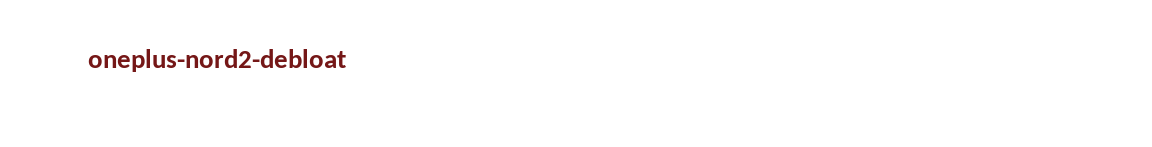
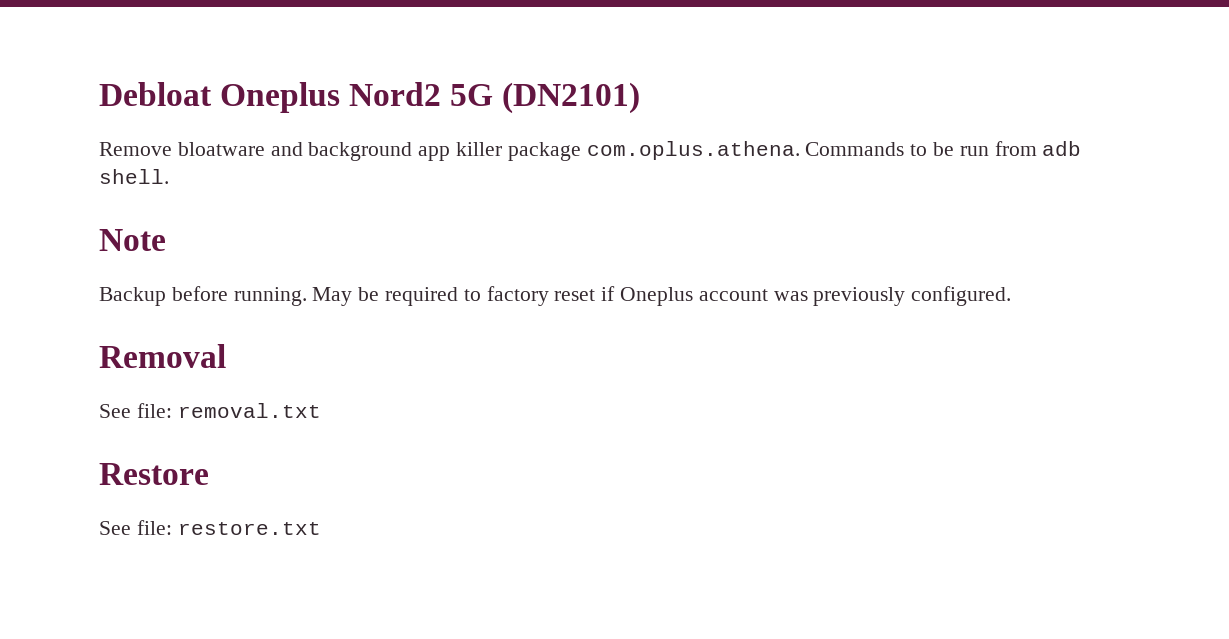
- oneplus-nord2-debloat
+ Debloat Oneplus Nord2 5G (DN2101)
+ Remove bloatware and background app killer package com.oplus.athena. Commands to be run from adb shell.
+ Note
+ Backup before running. May be required to factory reset if Oneplus account was previously configured.
+ Removal
+ See file: removal.txt
+ Restore
+ See file: restore.txt

